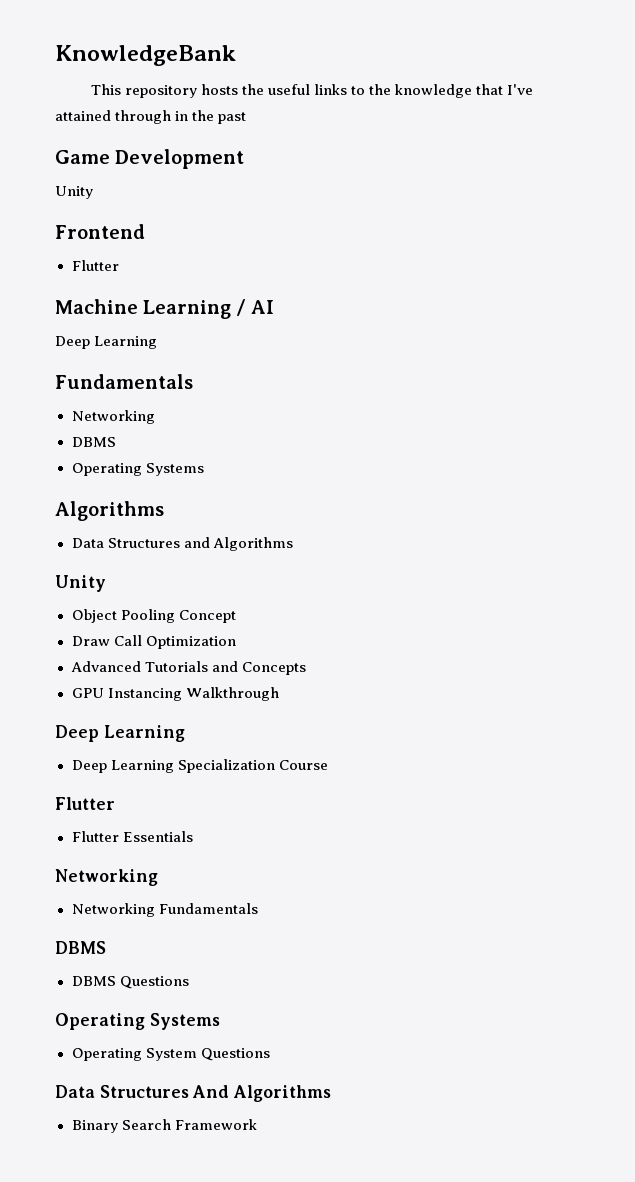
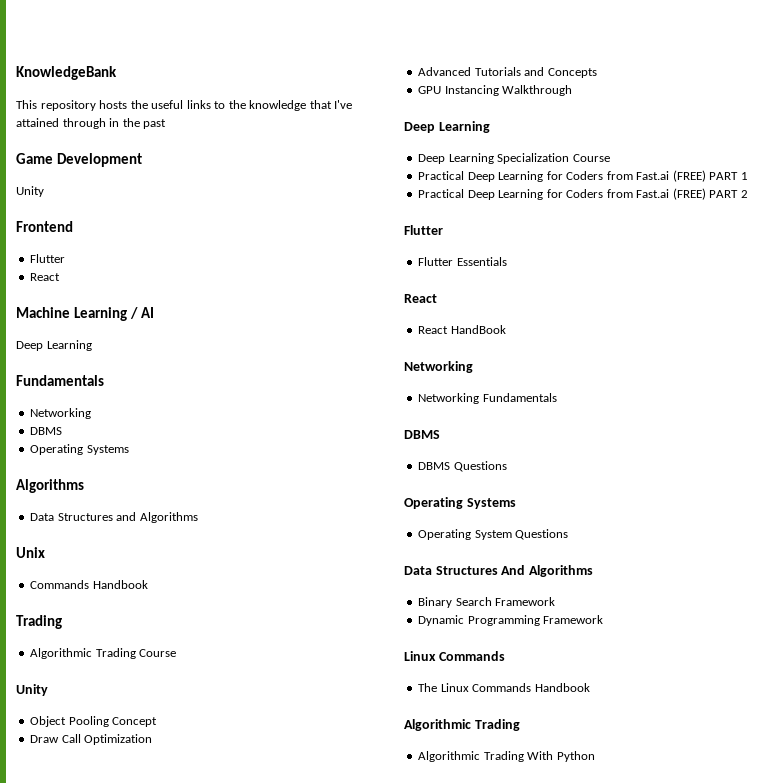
  Frontend
  Flutter
+ React
+ Unix
+ Commands Handbook
+ Trading
+ Algorithmic Trading Course
+ Practical Deep Learning for Coders from Fast.ai (FREE) PART 1
+ Practical Deep Learning for Coders from Fast.ai (FREE) PART 2
  Flutter Essentials
+ React
+ React HandBook
+ Dynamic Programming Framework
+ Linux Commands
+ The Linux Commands Handbook
+ Algorithmic Trading
+ Algorithmic Trading With Python

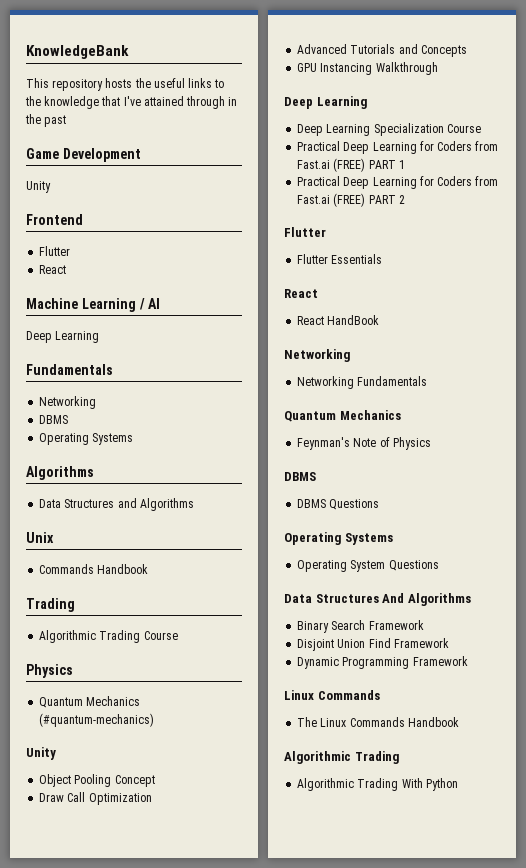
  Algorithmic Trading Course
+ Physics
+ Quantum Mechanics (#quantum-mechanics)
  Networking Fundamentals
+ Quantum Mechanics
+ Feynman's Note of Physics
+ Disjoint Union Find Framework

